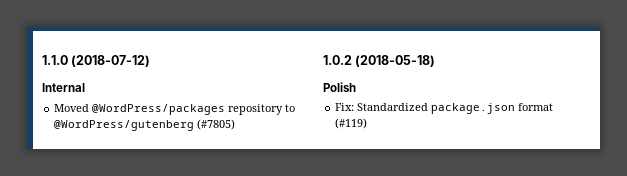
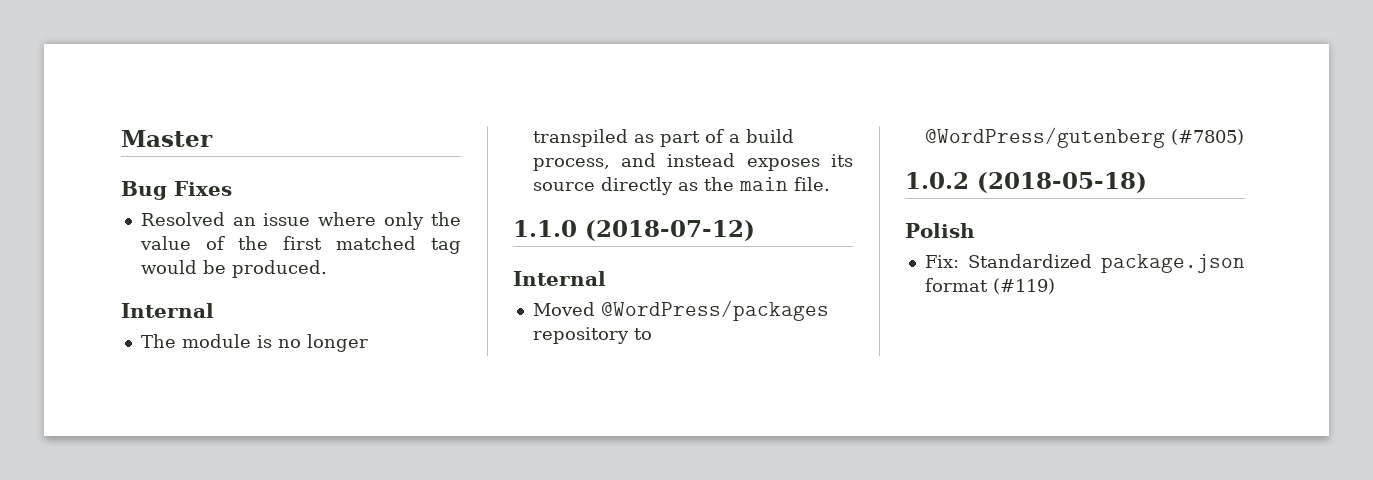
+ Master
+ Bug Fixes
+ Resolved an issue where only the value of the first matched tag would be produced.
+ Internal
+ The module is no longer transpiled as part of a build process, and instead exposes its source directly as the main file.

